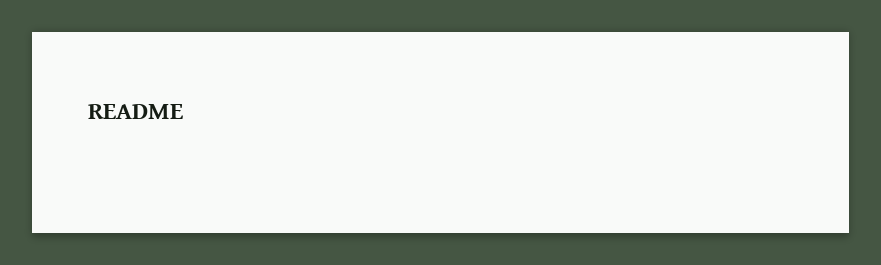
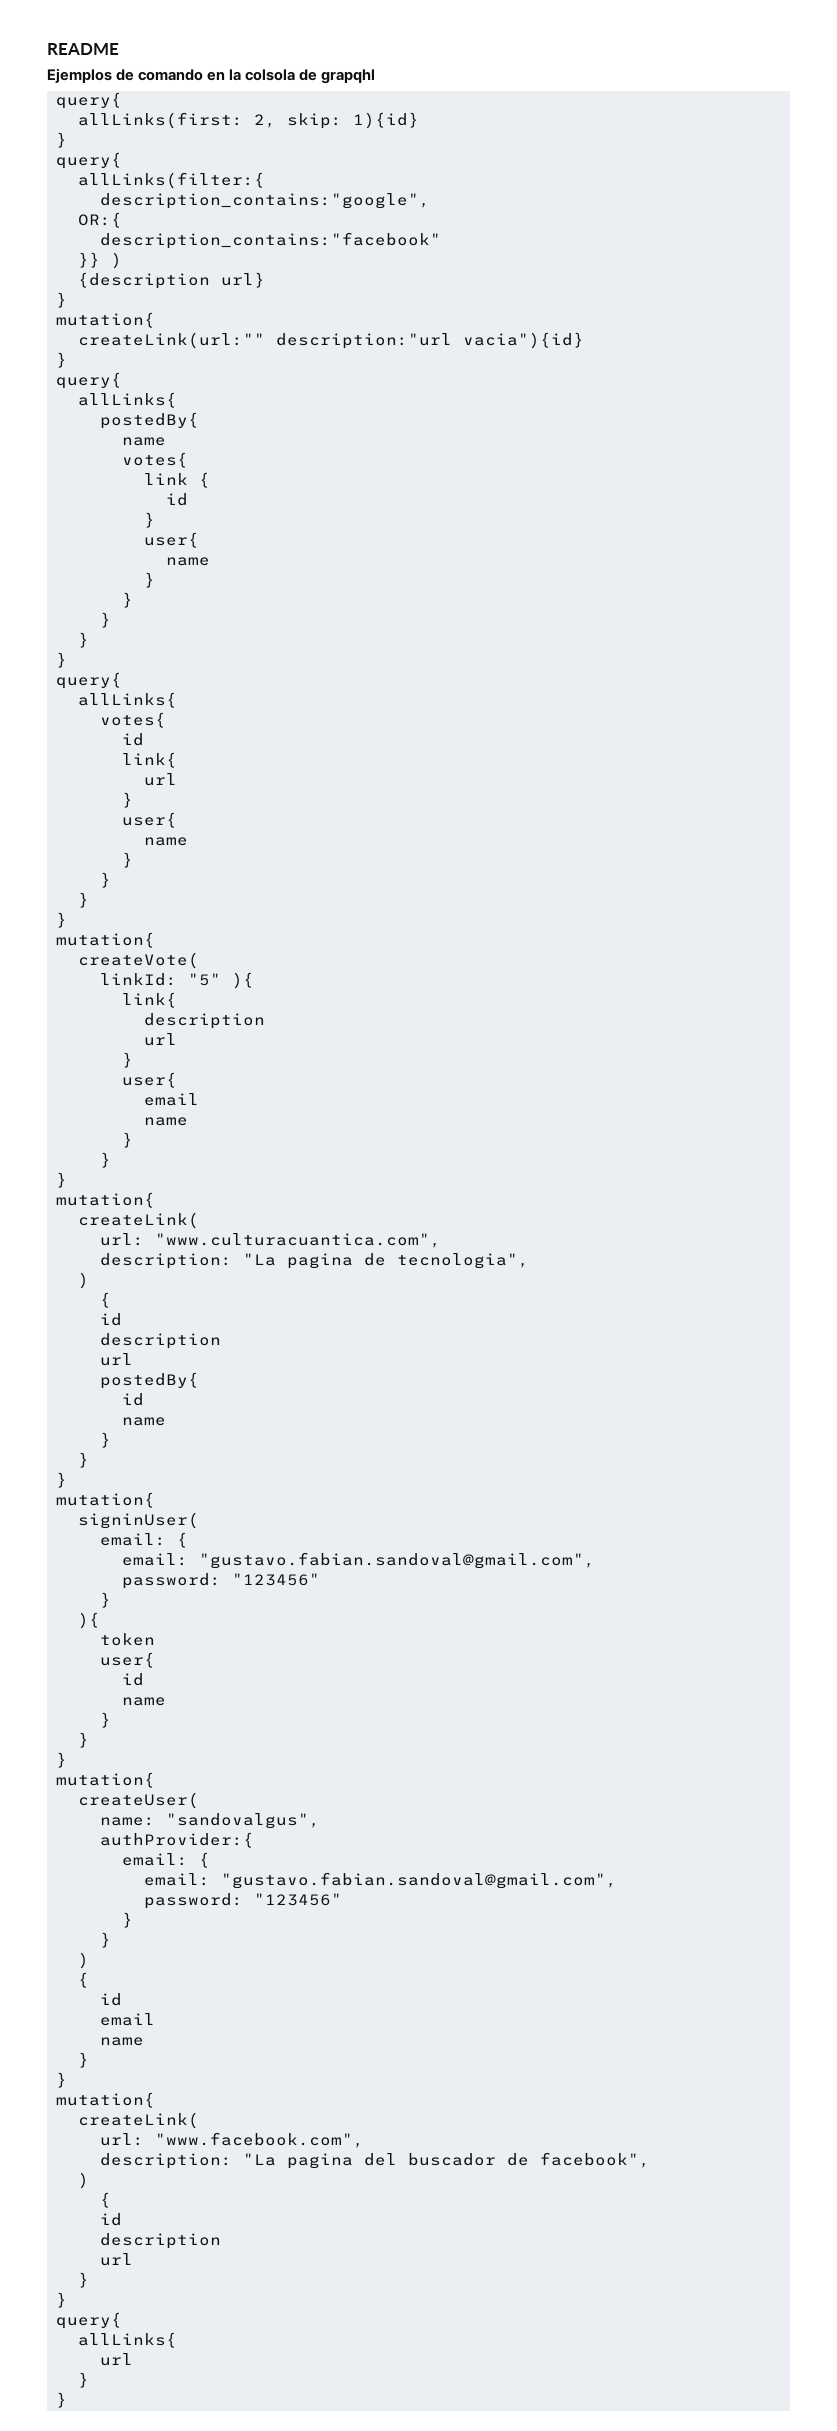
+ Ejemplos de comando en la colsola de grapqhl
+ query{
+ allLinks(first: 2, skip: 1){id}
+ }
+ query{
+ allLinks(filter:{
+ description_contains:"google",
+ OR:{
+ description_contains:"facebook"
+ }} )
+ {description url}
+ }
+ mutation{
+ createLink(url:"" description:"url vacia"){id}
+ }
+ query{
+ allLinks{
+ postedBy{
+ name
+ votes{
+ link {
+ id
+ }
+ user{
+ name
+ }
+ }
+ }
+ }
+ }
+ query{
+ allLinks{
+ votes{
+ id
+ link{
+ url
+ }
+ user{
+ name
+ }
+ }
+ }
+ }
+ mutation{
+ createVote(
+ linkId: "5" ){
+ link{
+ description
+ url
+ }
+ user{
+ email
+ name
+ }
+ }
+ }
+ mutation{
+ createLink(
+ url: "www.culturacuantica.com",
+ description: "La pagina de tecnologia",
+ )
+ {
+ id
+ description
+ url
+ postedBy{
+ id
+ name
+ }
+ }
+ }
+ mutation{
+ signinUser(
+ email: {
+ email: "gustavo.fabian.sandoval@gmail.com",
+ password: "123456"
+ }
+ ){
+ token
+ user{
+ id
+ name
+ }
+ }
+ }
+ mutation{
+ createUser(
+ name: "sandovalgus",
+ authProvider:{
+ email: {
+ email: "gustavo.fabian.sandoval@gmail.com",
+ password: "123456"
+ }
+ }
+ )
+ {
+ id
+ email
+ name
+ }
+ }
+ mutation{
+ createLink(
+ url: "www.facebook.com",
+ description: "La pagina del buscador de facebook",
+ )
+ {
+ id
+ description
+ url
+ }
+ }
+ query{
+ allLinks{
+ url
+ }
+ }

